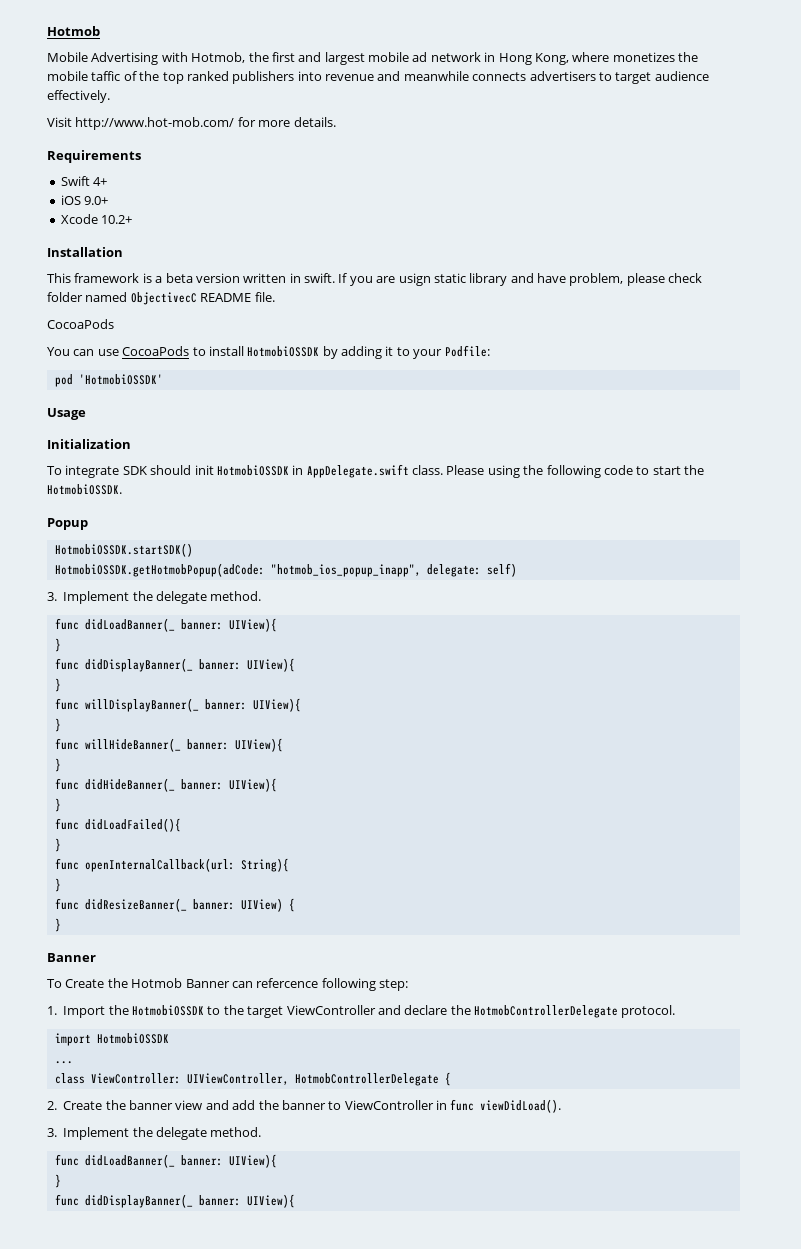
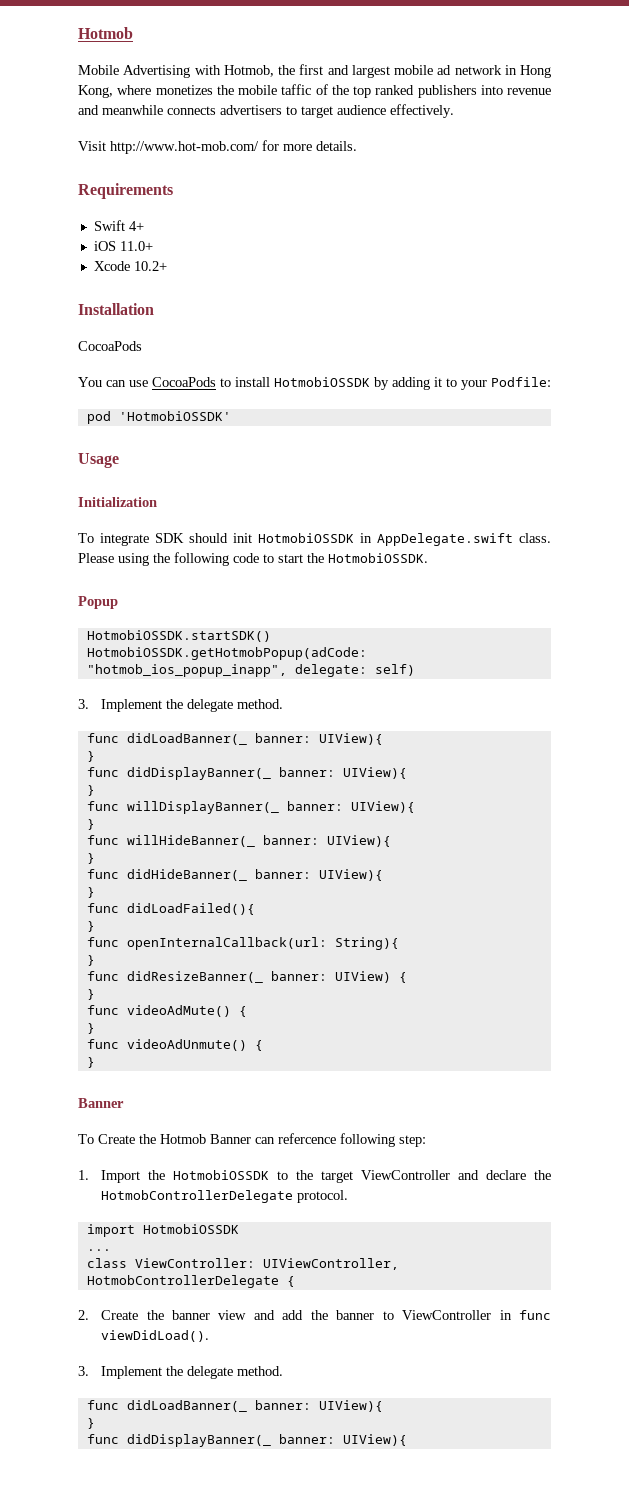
- iOS 9.0+
+ iOS 11.0+
- This framework is a beta version written in swift. If you are usign static library and have problem, please check folder named ObjectivecC README file.
+ func videoAdMute() {
+ }
+ func videoAdUnmute() {
+ }

